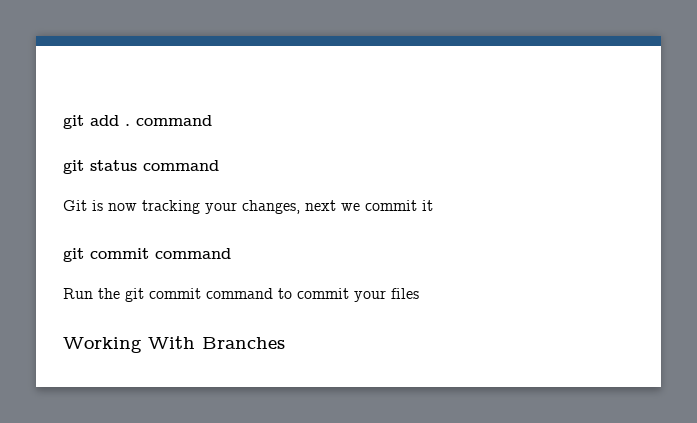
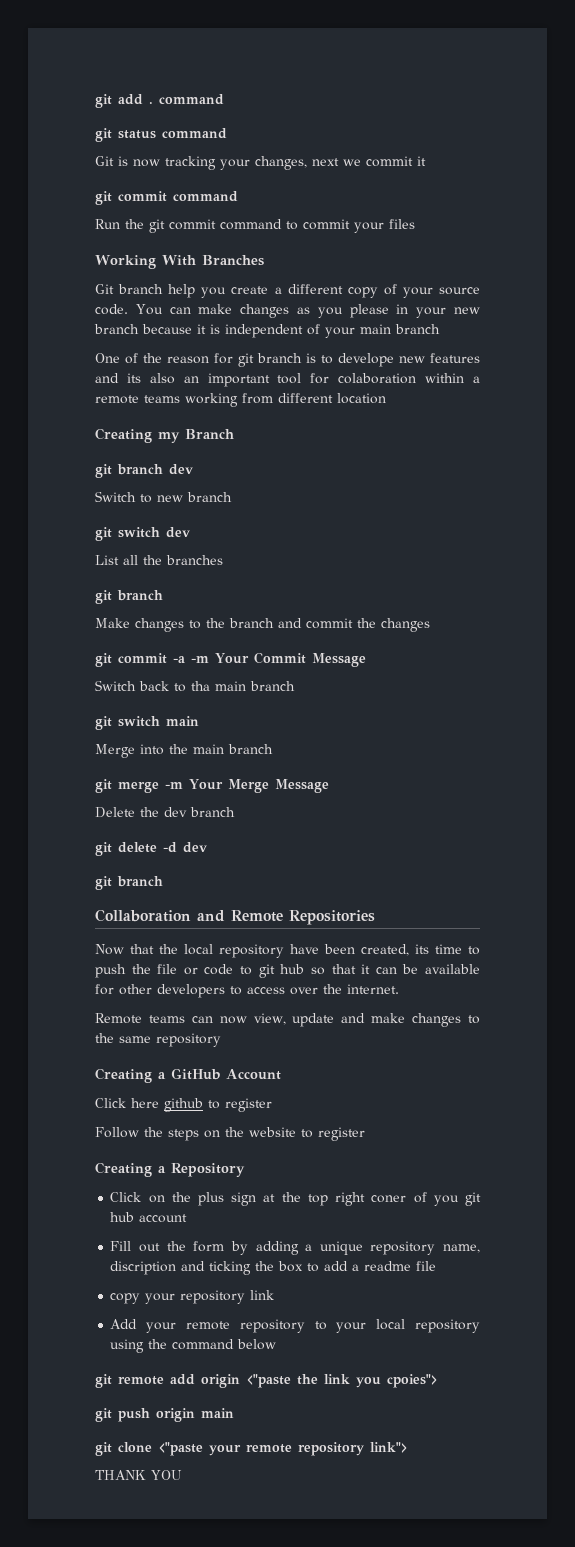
+ Git branch help you create a different copy of your source code. You can make changes as you please in your new branch because it is independent of your main branch
+ One of the reason for git branch is to develope new features and its also an important tool for colaboration within a remote teams working from different location
+ Creating my Branch
+ git branch dev
+ Switch to new branch
+ git switch dev
+ List all the branches
+ git branch
+ Make changes to the branch and commit the changes
+ git commit -a -m Your Commit Message
+ Switch back to tha main branch
+ git switch main
+ Merge into the main branch
+ git merge -m Your Merge Message
+ Delete the dev branch
+ git delete -d dev
+ git branch
+ Collaboration and Remote Repositories
+ Now that the local repository have been created, its time to push the file or code to git hub so that it can be available for other developers to access over the internet.
+ Remote teams can now view, update and make changes to the same repository
+ Creating a GitHub Account
+ Click here github to register
+ Follow the steps on the website to register
+ Creating a Repository
+ Click on the plus sign at the top right coner of you git hub account
+ Fill out the form by adding a unique repository name, discription and ticking the box to add a readme file
+ copy your repository link
+ Add your remote repository to your local repository using the command below
+ git remote add origin <"paste the link you cpoies">
+ git push origin main
+ git clone <"paste your remote repository link">
+ THANK YOU

